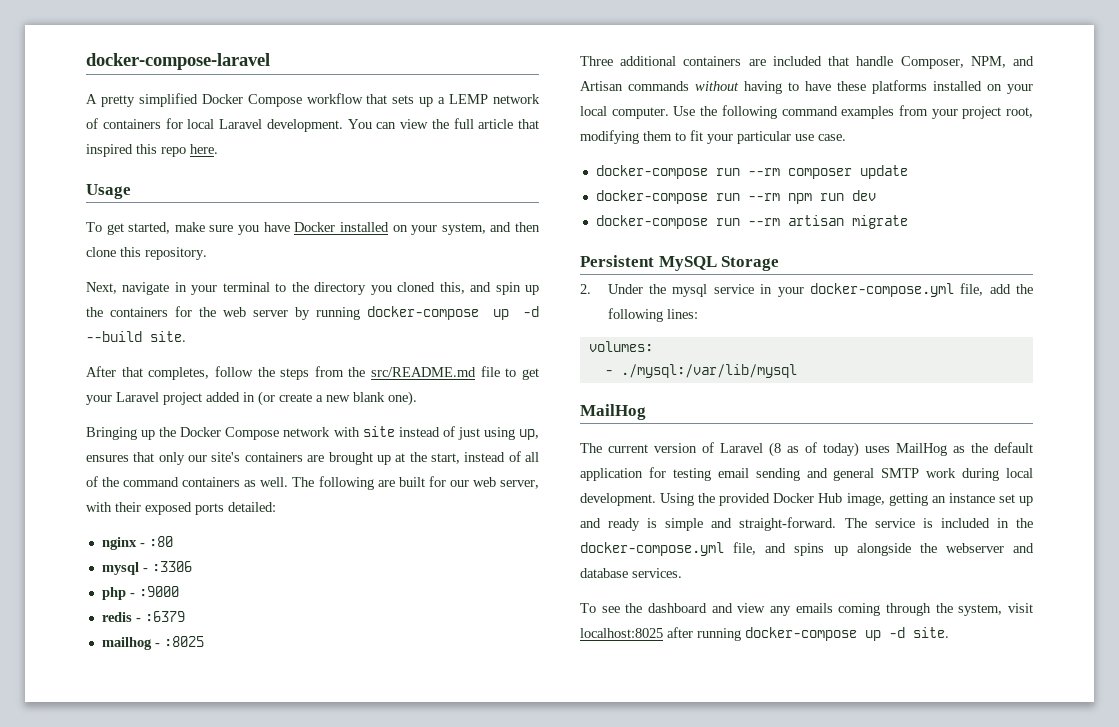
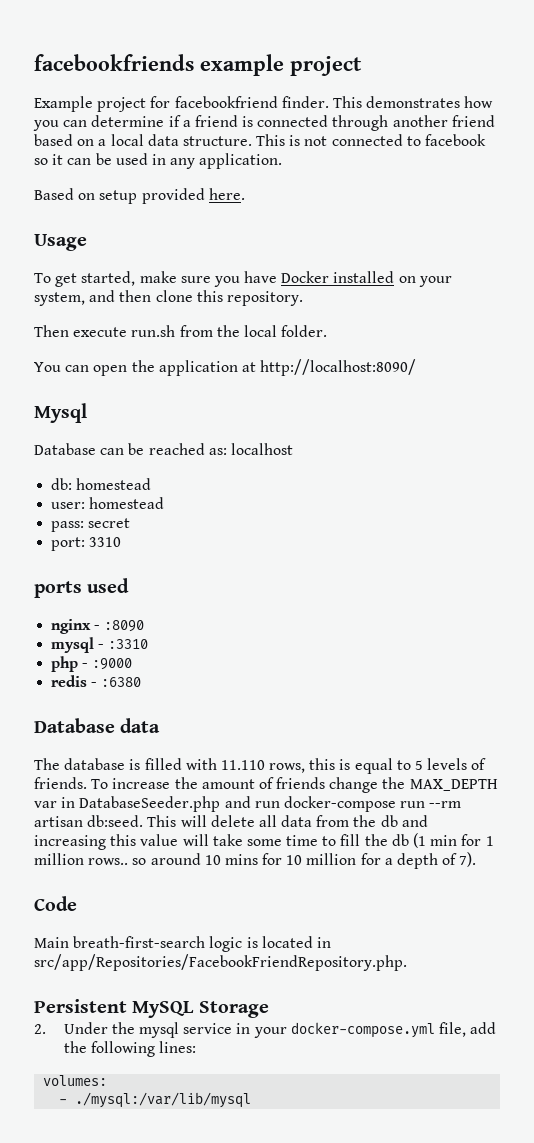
- docker-compose-laravel
- A pretty simplified Docker Compose workflow that sets up a LEMP network of containers for local Laravel development. You can view the full article that inspired this repo here.
+ facebookfriends example project
+ Example project for facebookfriend finder. This demonstrates how you can determine if a friend is connected through another friend based on a local data structure. This is not connected to facebook so it can be used in any application.
+ Based on setup provided here.
- Next, navigate in your terminal to the directory you cloned this, and spin up the containers for the web server by running docker-compose up -d --build site.
- After that completes, follow the steps from the src/README.md file to get your Laravel project added in (or create a new blank one).
- Bringing up the Docker Compose network with site instead of just using up, ensures that only our site's containers are brought up at the start, instead of all of the command containers as well. The following are built for our web server, with their exposed ports detailed:
+ Then execute run.sh from the local folder.
+ You can open the application at http://localhost:8090/
+ Mysql
+ Database can be reached as: localhost
+ db: homestead
+ user: homestead
+ pass: secret
+ port: 3310
+ ports used
- nginx - :80
+ nginx - :8090
- mysql - :3306
+ mysql - :3310
- redis - :6379
- mailhog - :8025
- Three additional containers are included that handle Composer, NPM, and Artisan commands without having to have these platforms installed on your local computer. Use the following command examples from your project root, modifying them to fit your particular use case.
- docker-compose run --rm composer update
- docker-compose run --rm npm run dev
- docker-compose run --rm artisan migrate
+ redis - :6380
+ Database data
+ The database is filled with 11.110 rows, this is equal to 5 levels of friends. To increase the amount of friends change the MAX_DEPTH var in DatabaseSeeder.php and run docker-compose run --rm artisan db:seed. This will delete all data from the db and increasing this value will take some time to fill the db (1 min for 1 million rows.. so around 10 mins for 10 million for a depth of 7).
+ Code
+ Main breath-first-search logic is located in src/app/Repositories/FacebookFriendRepository.php.
  - ./mysql:/var/lib/mysql
- MailHog
- The current version of Laravel (8 as of today) uses MailHog as the default application for testing email sending and general SMTP work during local development. Using the provided Docker Hub image, getting an instance set up and ready is simple and straight-forward. The service is included in the docker-compose.yml file, and spins up alongside the webserver and database services.
- To see the dashboard and view any emails coming through the system, visit localhost:8025 after running docker-compose up -d site.

